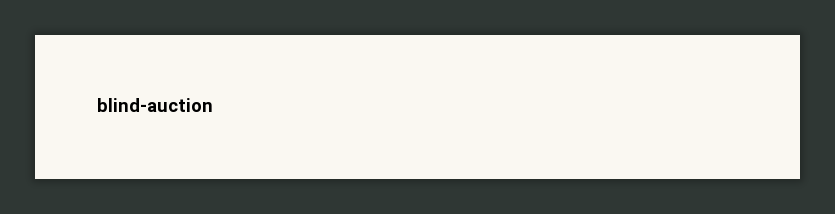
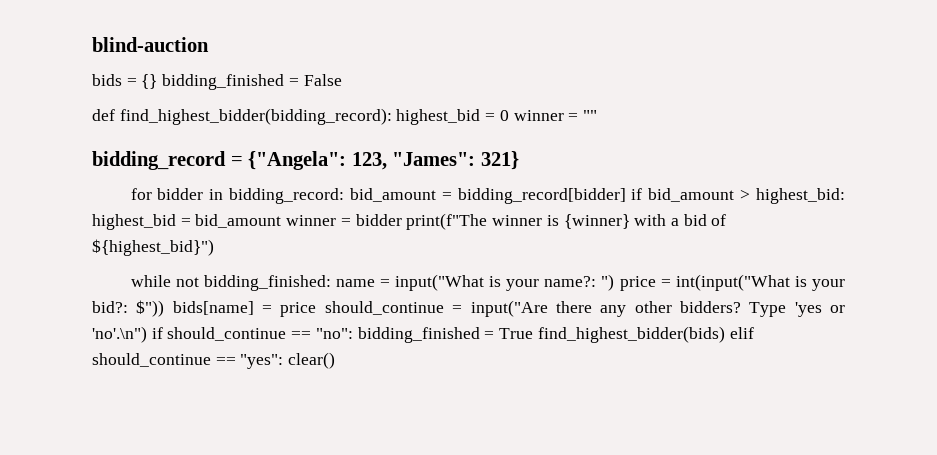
+ bids = {} bidding_finished = False
+ def find_highest_bidder(bidding_record): highest_bid = 0 winner = ""
+ bidding_record = {"Angela": 123, "James": 321}
+ for bidder in bidding_record: bid_amount = bidding_record[bidder] if bid_amount > highest_bid: highest_bid = bid_amount winner = bidder print(f"The winner is {winner} with a bid of ${highest_bid}")
+ while not bidding_finished: name = input("What is your name?: ") price = int(input("What is your bid?: $")) bids[name] = price should_continue = input("Are there any other bidders? Type 'yes or 'no'.\n") if should_continue == "no": bidding_finished = True find_highest_bidder(bids) elif should_continue == "yes": clear()

